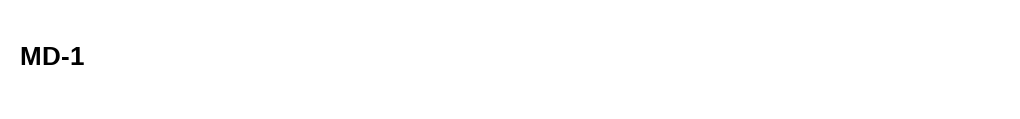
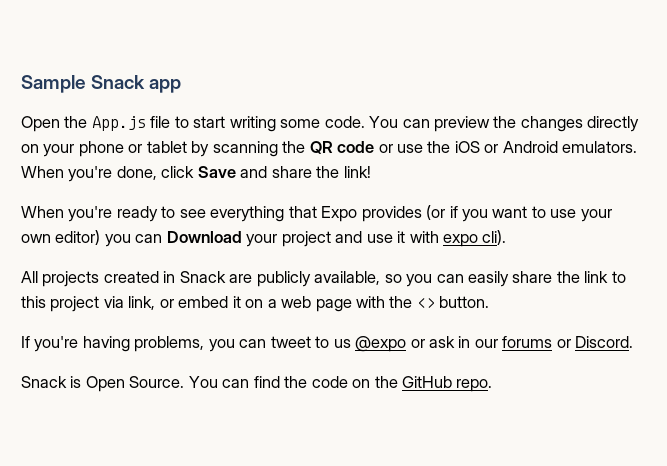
- MD-1
+ Sample Snack app
+ Open the App.js file to start writing some code. You can preview the changes directly on your phone or tablet by scanning the QR code or use the iOS or Android emulators. When you're done, click Save and share the link!
+ When you're ready to see everything that Expo provides (or if you want to use your own editor) you can Download your project and use it with expo cli).
+ All projects created in Snack are publicly available, so you can easily share the link to this project via link, or embed it on a web page with the <> button.
+ If you're having problems, you can tweet to us @expo or ask in our forums or Discord.
+ Snack is Open Source. You can find the code on the GitHub repo.

